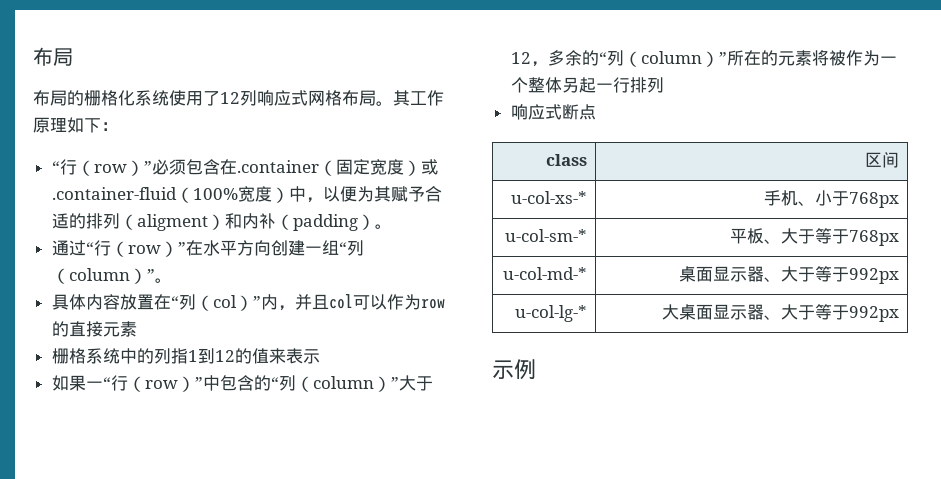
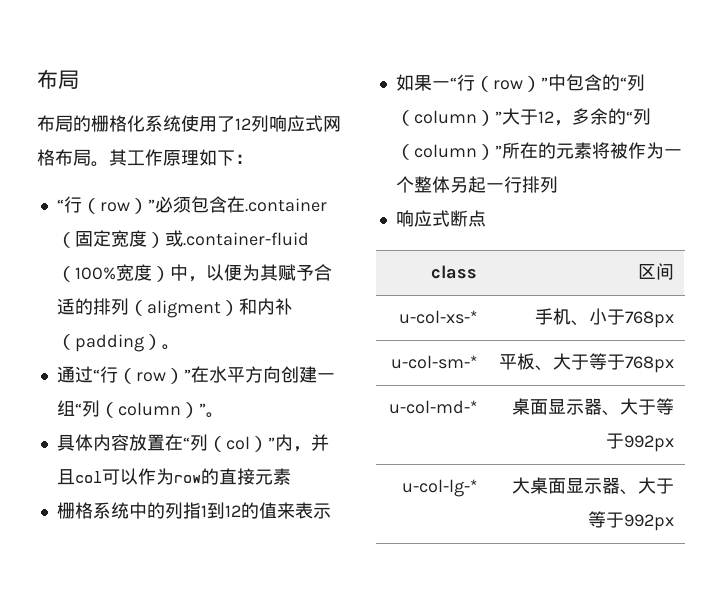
- 示例

